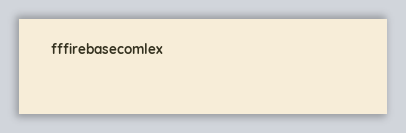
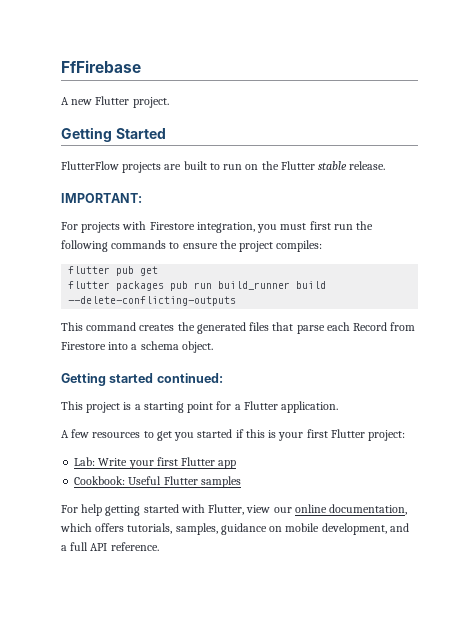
- fffirebasecomlex
+ FfFirebase
+ A new Flutter project.
+ Getting Started
+ FlutterFlow projects are built to run on the Flutter stable release.
+ IMPORTANT:
+ For projects with Firestore integration, you must first run the following commands to ensure the project compiles:
+ flutter pub get
+ flutter packages pub run build_runner build --delete-conflicting-outputs
+ This command creates the generated files that parse each Record from Firestore into a schema object.
+ Getting started continued:
+ This project is a starting point for a Flutter application.
+ A few resources to get you started if this is your first Flutter project:
+ Lab: Write your first Flutter app
+ Cookbook: Useful Flutter samples
+ For help getting started with Flutter, view our online documentation, which offers tutorials, samples, guidance on mobile development, and a full API reference.

